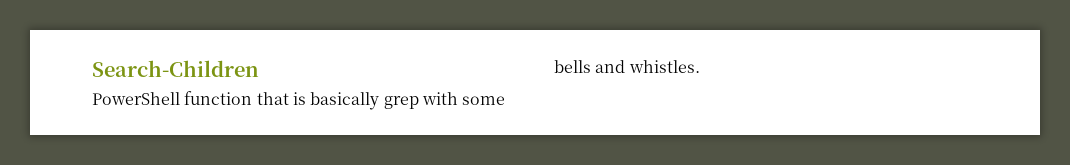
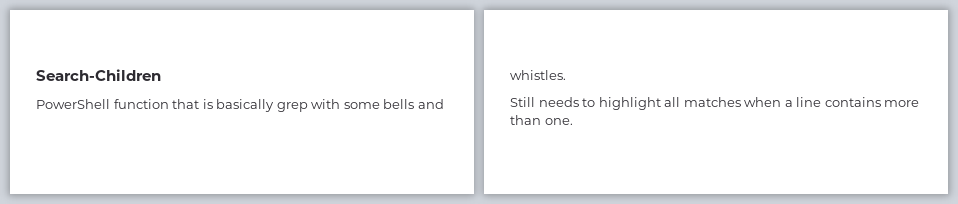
+ Still needs to highlight all matches when a line contains more than one.

